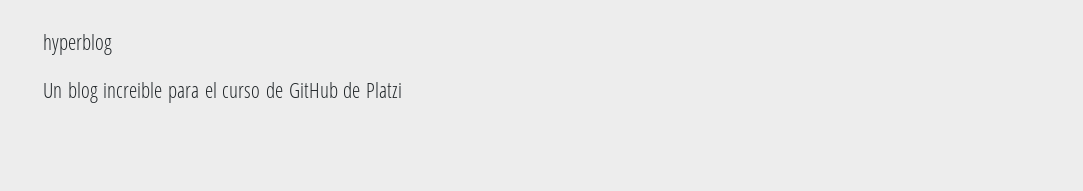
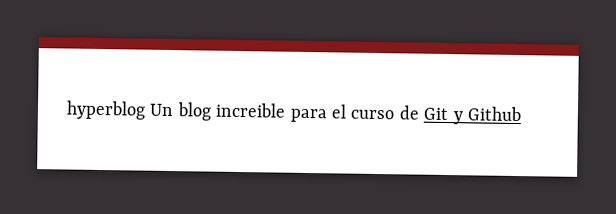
- hyperblog
- Un blog increible para el curso de GitHub de Platzi
+ hyperblog Un blog increible para el curso de Git y Github

